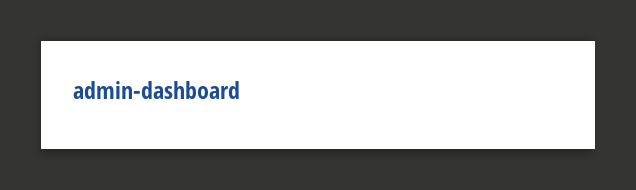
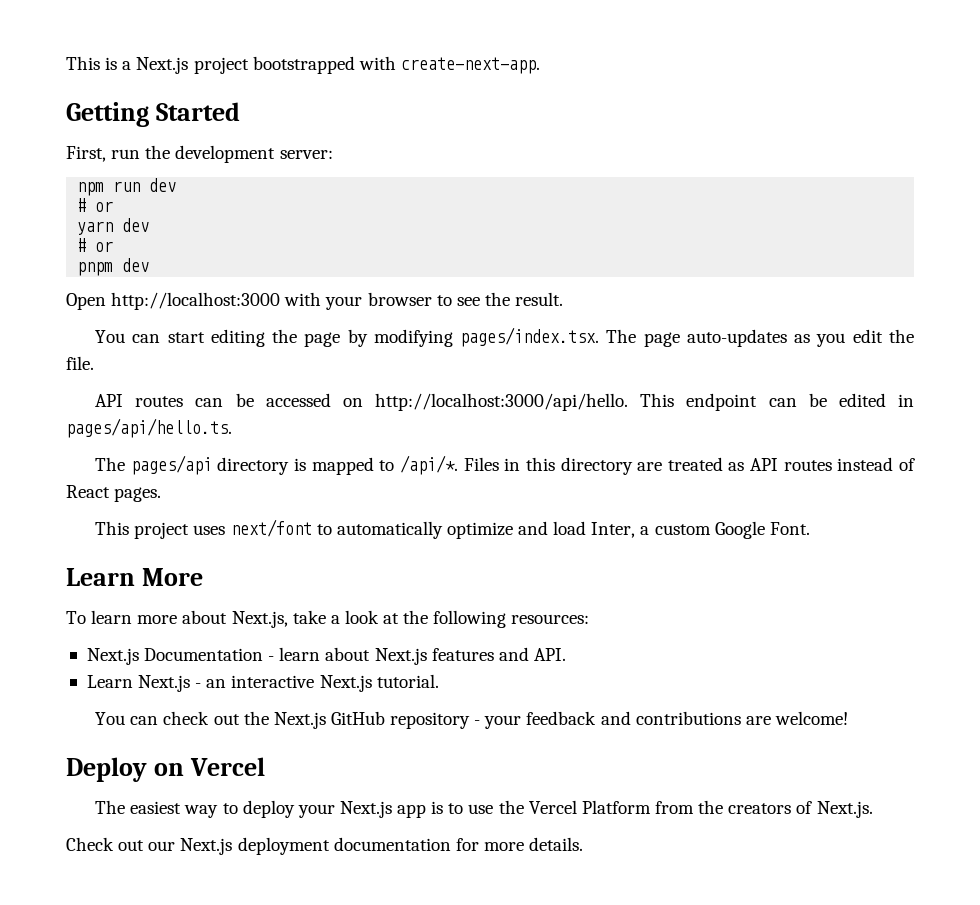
- admin-dashboard
+ This is a Next.js project bootstrapped with create-next-app.
+ Getting Started
+ First, run the development server:
+ npm run dev
+ # or
+ yarn dev
+ # or
+ pnpm dev
+ Open http://localhost:3000 with your browser to see the result.
+ You can start editing the page by modifying pages/index.tsx. The page auto-updates as you edit the file.
+ API routes can be accessed on http://localhost:3000/api/hello. This endpoint can be edited in pages/api/hello.ts.
+ The pages/api directory is mapped to /api/*. Files in this directory are treated as API routes instead of React pages.
+ This project uses next/font to automatically optimize and load Inter, a custom Google Font.
+ Learn More
+ To learn more about Next.js, take a look at the following resources:
+ Next.js Documentation - learn about Next.js features and API.
+ Learn Next.js - an interactive Next.js tutorial.
+ You can check out the Next.js GitHub repository - your feedback and contributions are welcome!
+ Deploy on Vercel
+ The easiest way to deploy your Next.js app is to use the Vercel Platform from the creators of Next.js.
+ Check out our Next.js deployment documentation for more details.

